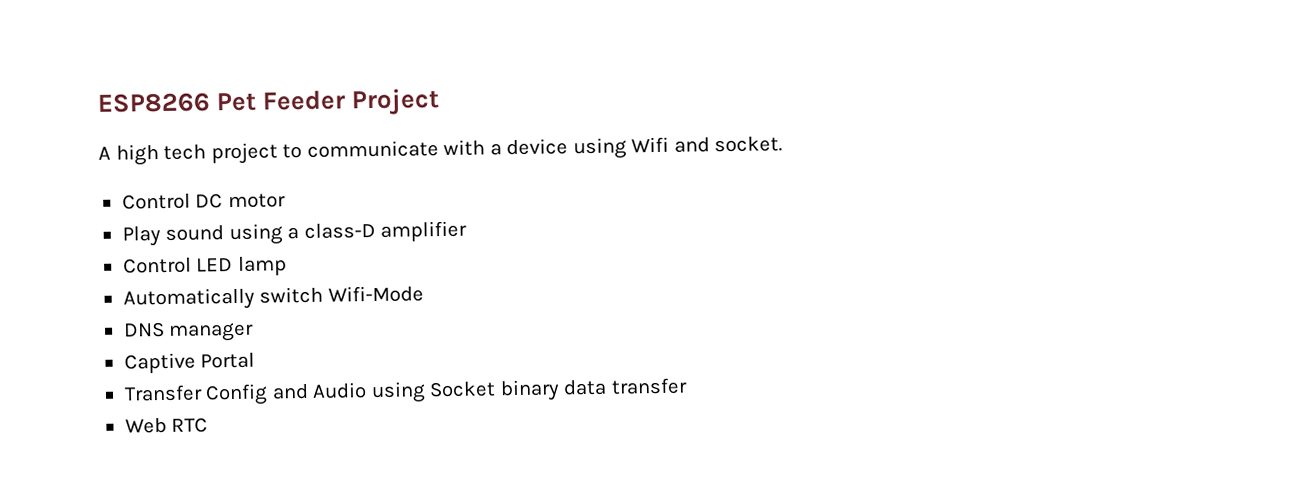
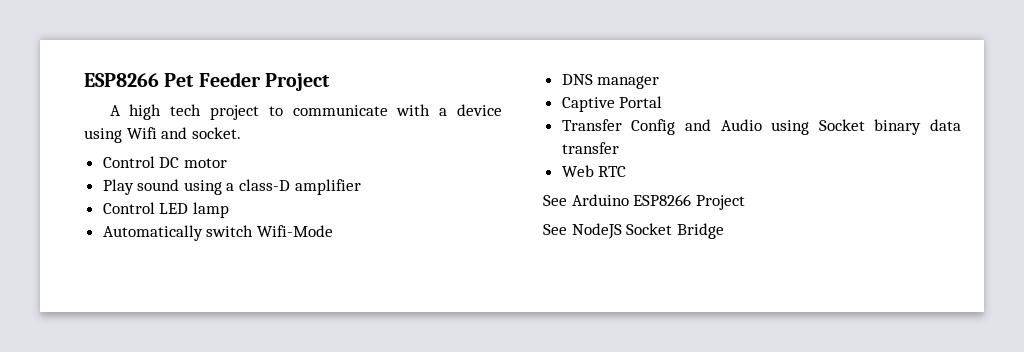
+ See Arduino ESP8266 Project
+ See NodeJS Socket Bridge

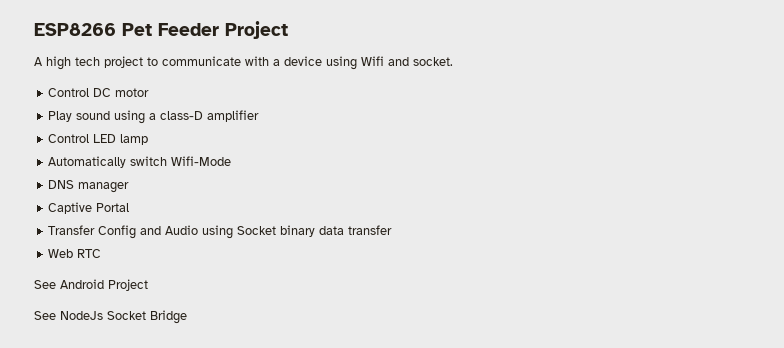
- See Arduino ESP8266 Project
+ See Android Project
- See NodeJS Socket Bridge
+ See NodeJs Socket Bridge

